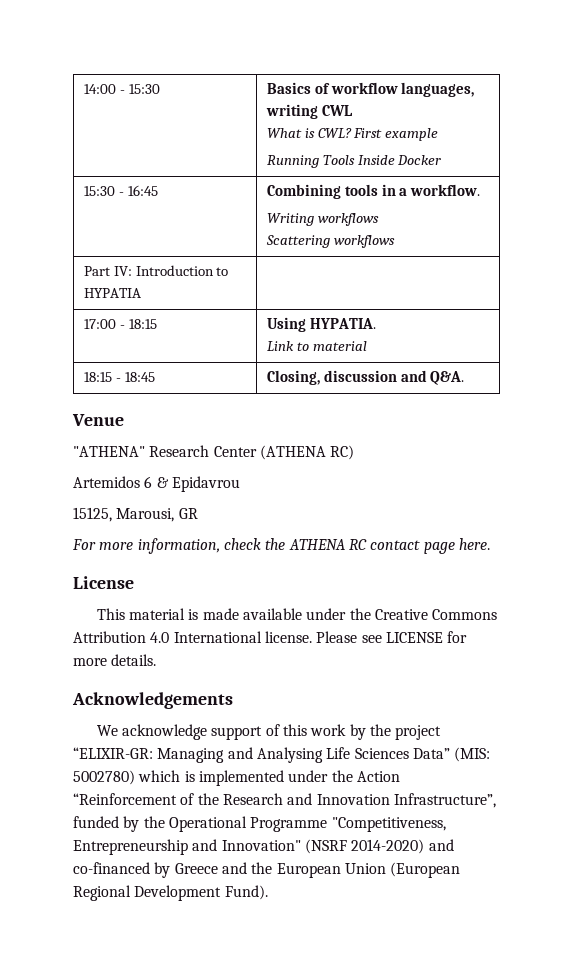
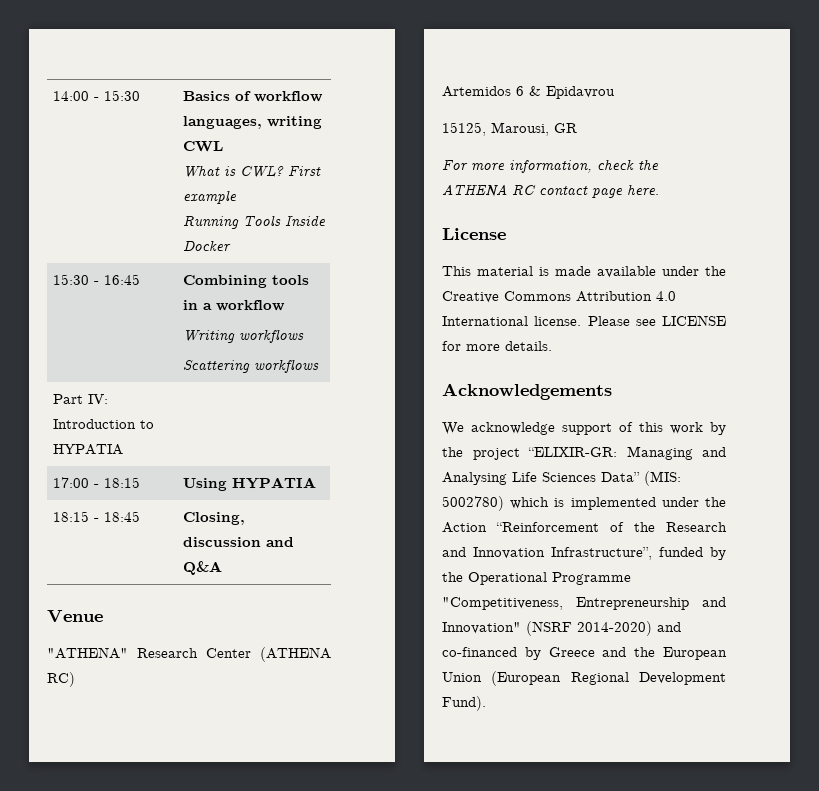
- 15:30 - 16:45 | Combining tools in a workflow.
+ 15:30 - 16:45 | Combining tools in a workflow
- 17:00 - 18:15 | Using HYPATIA.
- Link to material
+ 17:00 - 18:15 | Using HYPATIA
- 18:15 - 18:45 | Closing, discussion and Q&A.
+ 18:15 - 18:45 | Closing, discussion and Q&A

